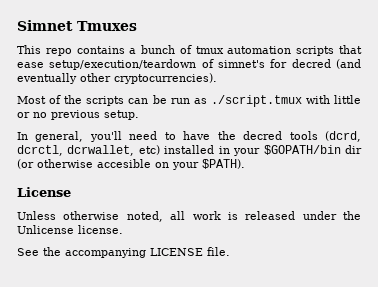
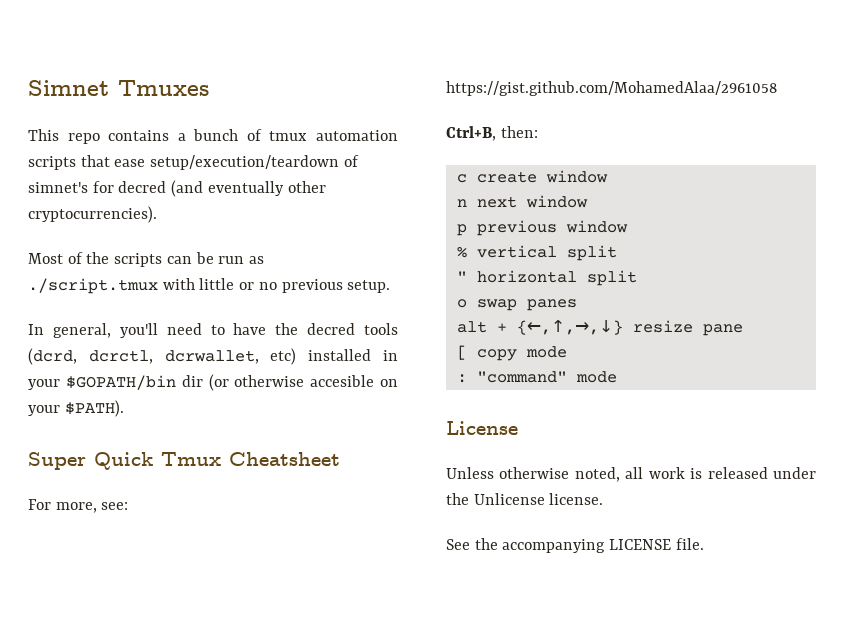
+ Super Quick Tmux Cheatsheet
+ For more, see: https://gist.github.com/MohamedAlaa/2961058
+ Ctrl+B, then:
+ c create window
+ n next window
+ p previous window
+ % vertical split
+ " horizontal split
+ o swap panes
+ alt + {←,↑,→,↓} resize pane
+ [ copy mode
+ : "command" mode

